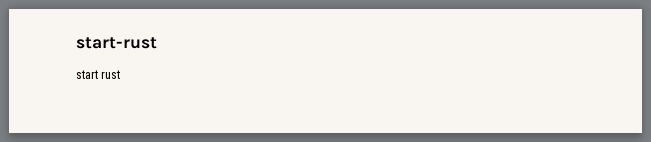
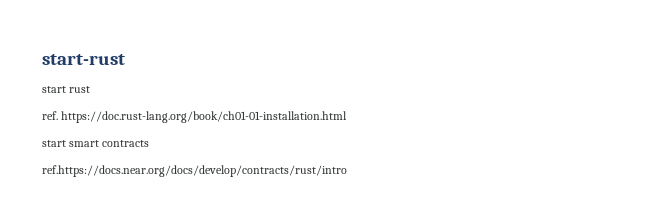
+ ref. https://doc.rust-lang.org/book/ch01-01-installation.html
+ start smart contracts
+ ref.https://docs.near.org/docs/develop/contracts/rust/intro

